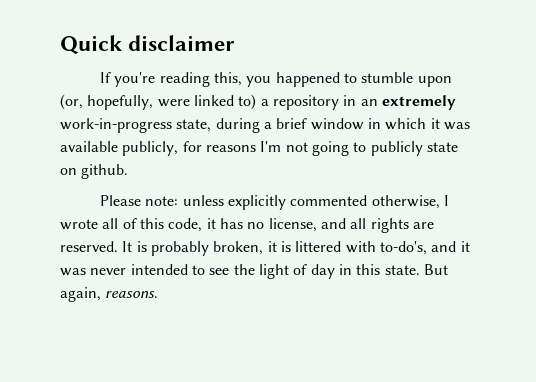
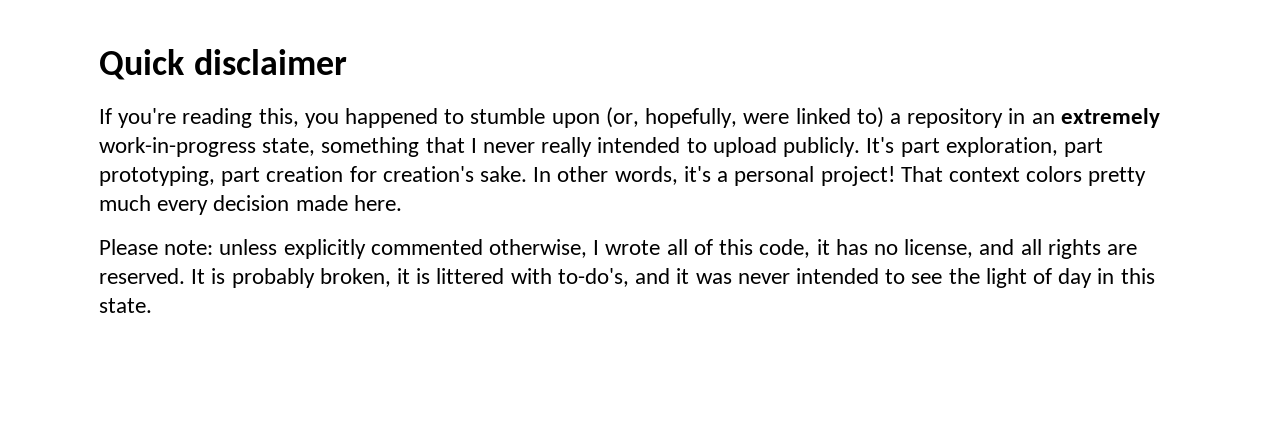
- If you're reading this, you happened to stumble upon (or, hopefully, were linked to) a repository in an extremely work-in-progress state, during a brief window in which it was available publicly, for reasons I'm not going to publicly state on github.
+ If you're reading this, you happened to stumble upon (or, hopefully, were linked to) a repository in an extremely work-in-progress state, something that I never really intended to upload publicly. It's part exploration, part prototyping, part creation for creation's sake. In other words, it's a personal project! That context colors pretty much every decision made here.
- But again, reasons.

